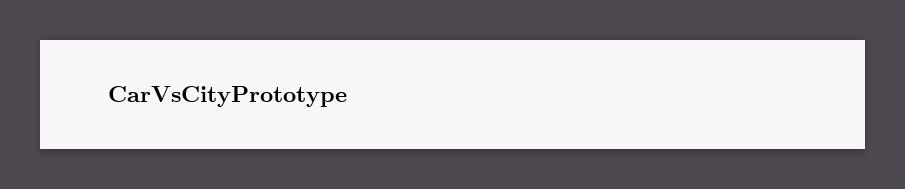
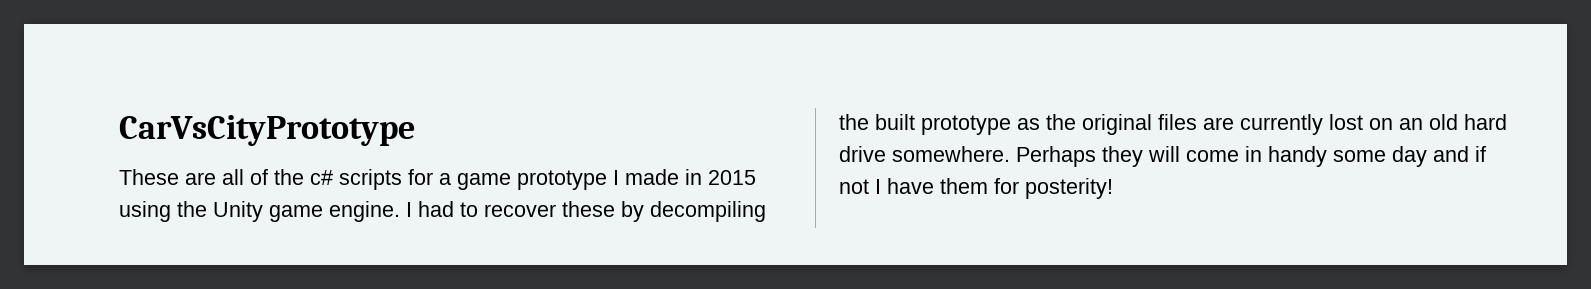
+ These are all of the c# scripts for a game prototype I made in 2015 using the Unity game engine. I had to recover these by decompiling the built prototype as the original files are currently lost on an old hard drive somewhere. Perhaps they will come in handy some day and if not I have them for posterity!

